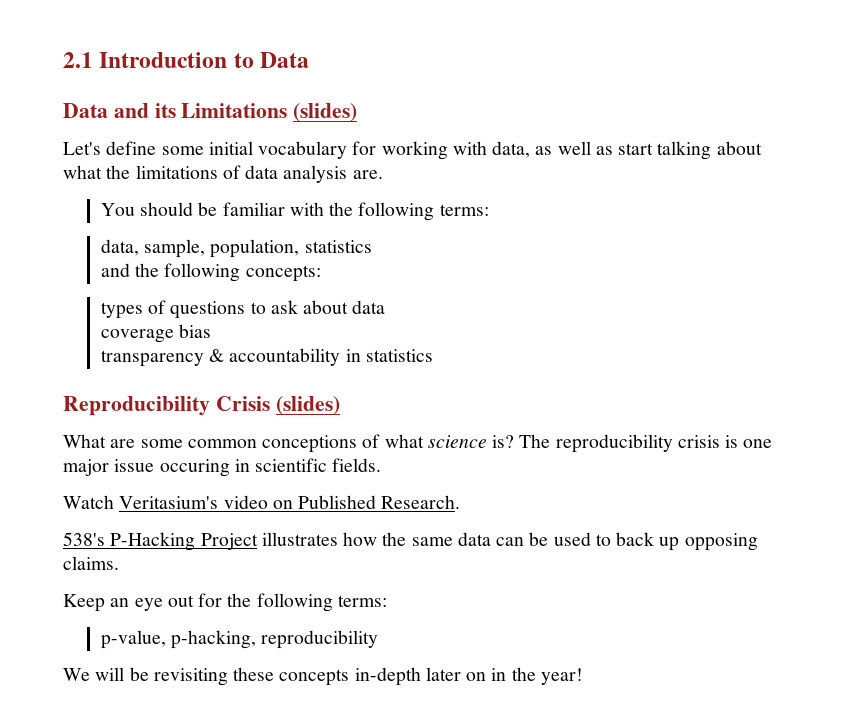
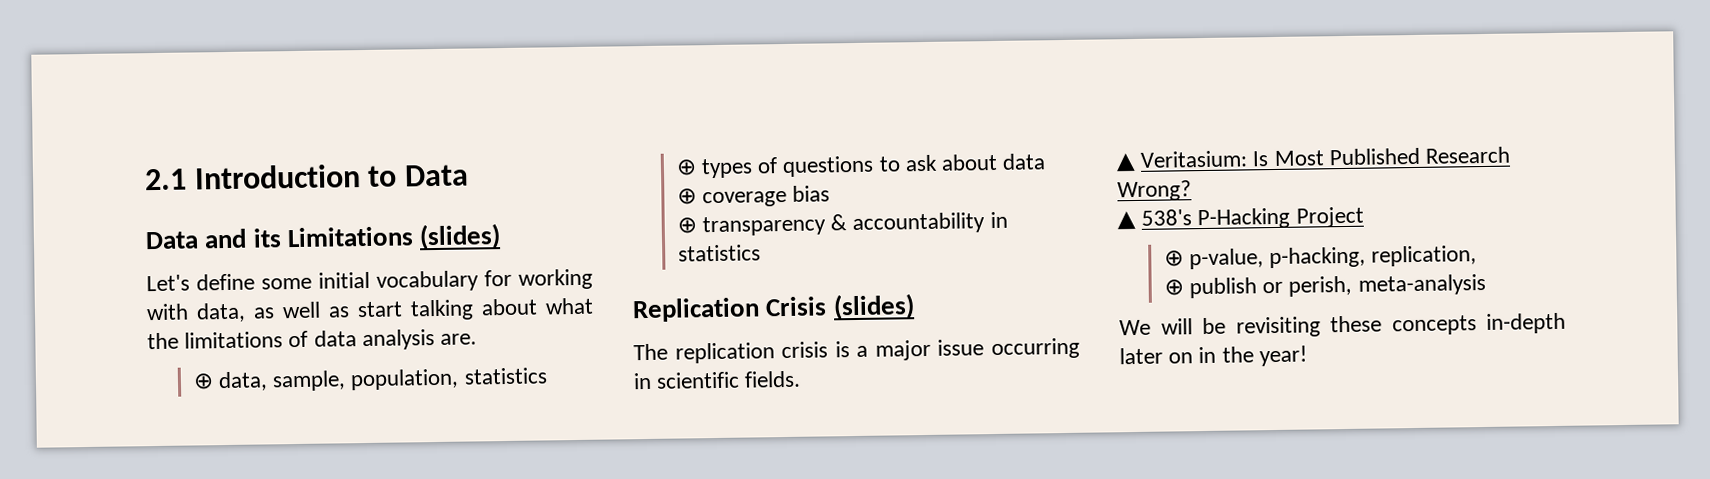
- You should be familiar with the following terms:
- data, sample, population, statistics
+ ⊕ data, sample, population, statistics
- and the following concepts:
- types of questions to ask about data
+ ⊕ types of questions to ask about data
- coverage bias
+ ⊕ coverage bias
- transparency & accountability in statistics
+ ⊕ transparency & accountability in statistics
- Reproducibility Crisis (slides)
+ Replication Crisis (slides)
- What are some common conceptions of what science is? The reproducibility crisis is one major issue occuring in scientific fields.
+ The replication crisis is a major issue occurring in scientific fields.
- Watch Veritasium's video on Published Research.
- 538's P-Hacking Project illustrates how the same data can be used to back up opposing claims.
- Keep an eye out for the following terms:
- p-value, p-hacking, reproducibility
+ ▲ Veritasium: Is Most Published Research Wrong?
+ ▲ 538's P-Hacking Project
+ ⊕ p-value, p-hacking, replication,
+ ⊕ publish or perish, meta-analysis

